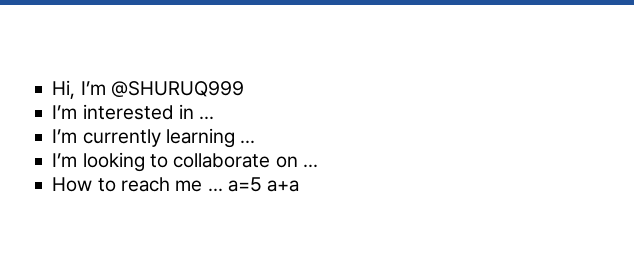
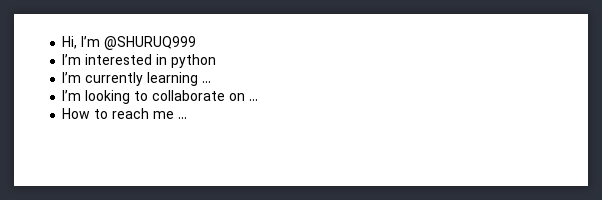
- I’m interested in ...
+ I’m interested in python
- How to reach me ... a=5 a+a
+ How to reach me ...

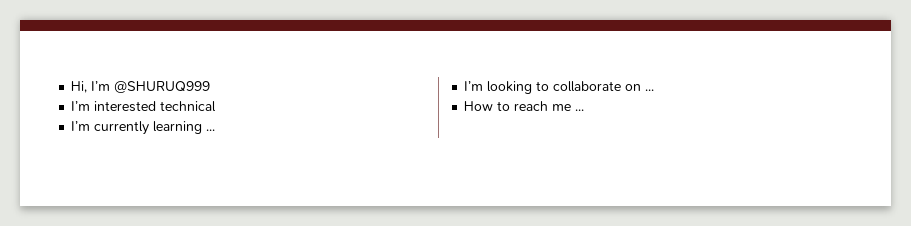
- I’m interested in python
+ I’m interested technical

